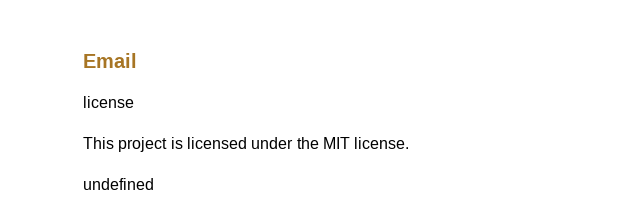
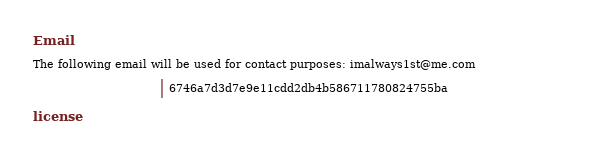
+ The following email will be used for contact purposes: imalways1st@me.com
+ 6746a7d3d7e9e11cdd2db4b586711780824755ba
  license
- This project is licensed under the MIT license.
- undefined

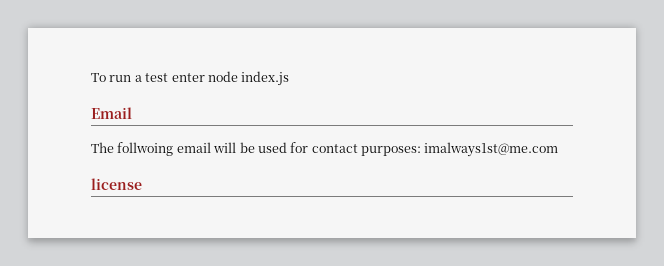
+ To run a test enter node index.js
- The following email will be used for contact purposes: imalways1st@me.com
+ The follwoing email will be used for contact purposes: imalways1st@me.com
- 6746a7d3d7e9e11cdd2db4b586711780824755ba

